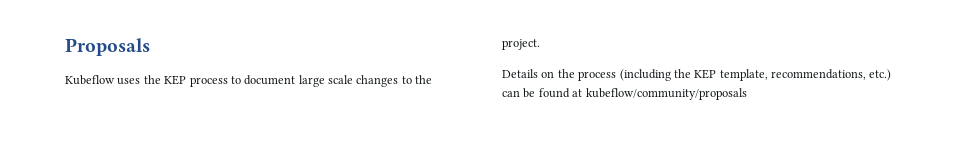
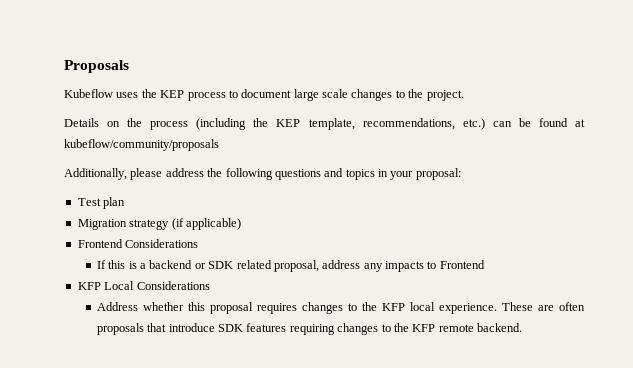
+ Additionally, please address the following questions and topics in your proposal:
+ Test plan
+ Migration strategy (if applicable)
+ Frontend Considerations
+ If this is a backend or SDK related proposal, address any impacts to Frontend
+ KFP Local Considerations
+ Address whether this proposal requires changes to the KFP local experience. These are often proposals that introduce SDK features requiring changes to the KFP remote backend.

